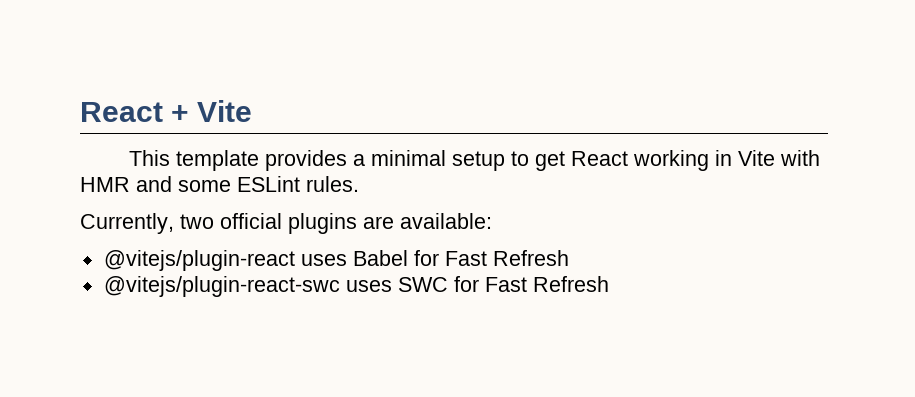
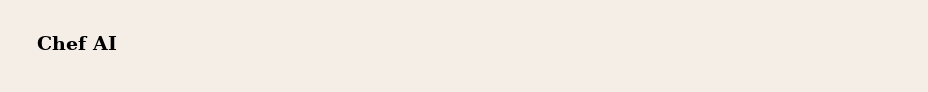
- React + Vite
- This template provides a minimal setup to get React working in Vite with HMR and some ESLint rules.
- Currently, two official plugins are available:
- @vitejs/plugin-react uses Babel for Fast Refresh
- @vitejs/plugin-react-swc uses SWC for Fast Refresh
+ Chef AI

